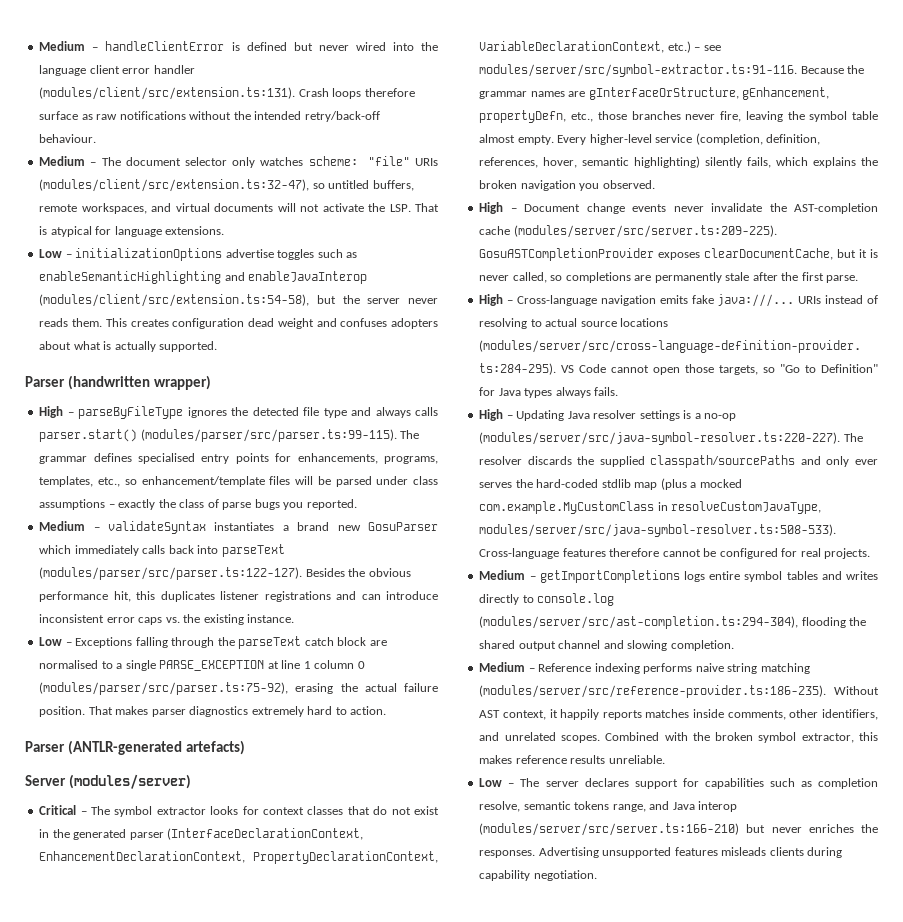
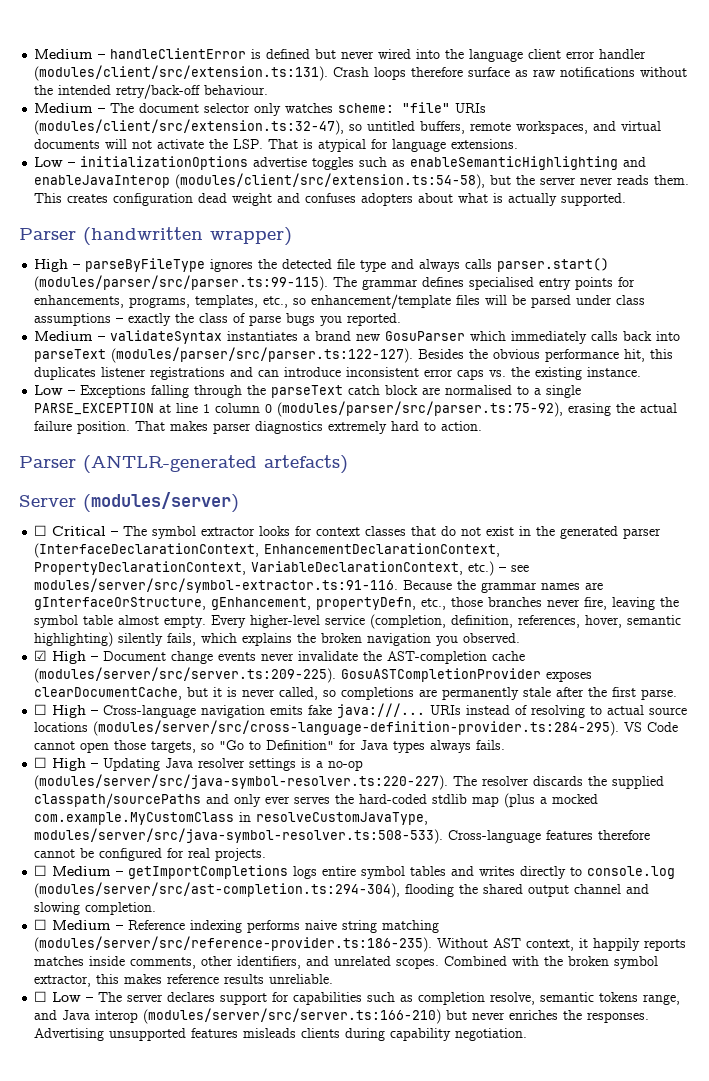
- Critical – The symbol extractor looks for context classes that do not exist in the generated parser (InterfaceDeclarationContext, EnhancementDeclarationContext, PropertyDeclarationContext, VariableDeclarationContext, etc.) – see modules/server/src/symbol-extractor.ts:91-116. Because the grammar names are gInterfaceOrStructure, gEnhancement, propertyDefn, etc., those branches never fire, leaving the symbol table almost empty.
+ ☐ Critical – The symbol extractor looks for context classes that do not exist in the generated parser (InterfaceDeclarationContext, EnhancementDeclarationContext, PropertyDeclarationContext, VariableDeclarationContext, etc.) – see modules/server/src/symbol-extractor.ts:91-116. Because the grammar names are gInterfaceOrStructure, gEnhancement, propertyDefn, etc., those branches never fire, leaving the symbol table almost empty.
- High – Document change events never invalidate the AST-completion cache (modules/server/src/server.ts:209-225). GosuASTCompletionProvider exposes clearDocumentCache, but it is never called, so completions are permanently stale after the first parse.
+ ☑ High – Document change events never invalidate the AST-completion cache (modules/server/src/server.ts:209-225). GosuASTCompletionProvider exposes clearDocumentCache, but it is never called, so completions are permanently stale after the first parse.
- High – Cross-language navigation emits fake java:///...
+ ☐ High – Cross-language navigation emits fake java:///...
- High – Updating Java resolver settings is a no-op (modules/server/src/java-symbol-resolver.ts:220-227). The resolver discards the supplied classpath/sourcePaths and only ever serves the hard-coded stdlib map (plus a mocked com.example.MyCustomClass in resolveCustomJavaType, modules/server/src/java-symbol-resolver.ts:508-533). Cross-language features therefore cannot be configured for real projects.
+ ☐ High – Updating Java resolver settings is a no-op (modules/server/src/java-symbol-resolver.ts:220-227). The resolver discards the supplied classpath/sourcePaths and only ever serves the hard-coded stdlib map (plus a mocked com.example.MyCustomClass in resolveCustomJavaType, modules/server/src/java-symbol-resolver.ts:508-533). Cross-language features therefore cannot be configured for real projects.
- Medium – getImportCompletions logs entire symbol tables and writes directly to console.log (modules/server/src/ast-completion.ts:294-304), flooding the shared output channel and slowing completion.
+ ☐ Medium – getImportCompletions logs entire symbol tables and writes directly to console.log (modules/server/src/ast-completion.ts:294-304), flooding the shared output channel and slowing completion.
- Medium – Reference indexing performs naive string matching (modules/server/src/reference-provider.ts:186-235). Without AST context, it happily reports matches inside comments, other identifiers, and unrelated scopes.
+ ☐ Medium – Reference indexing performs naive string matching (modules/server/src/reference-provider.ts:186-235). Without AST context, it happily reports matches inside comments, other identifiers, and unrelated scopes.
- Low – The server declares support for capabilities such as completion resolve, semantic tokens range, and Java interop (modules/server/src/server.ts:166-210) but never enriches the responses.
+ ☐ Low – The server declares support for capabilities such as completion resolve, semantic tokens range, and Java interop (modules/server/src/server.ts:166-210) but never enriches the responses.

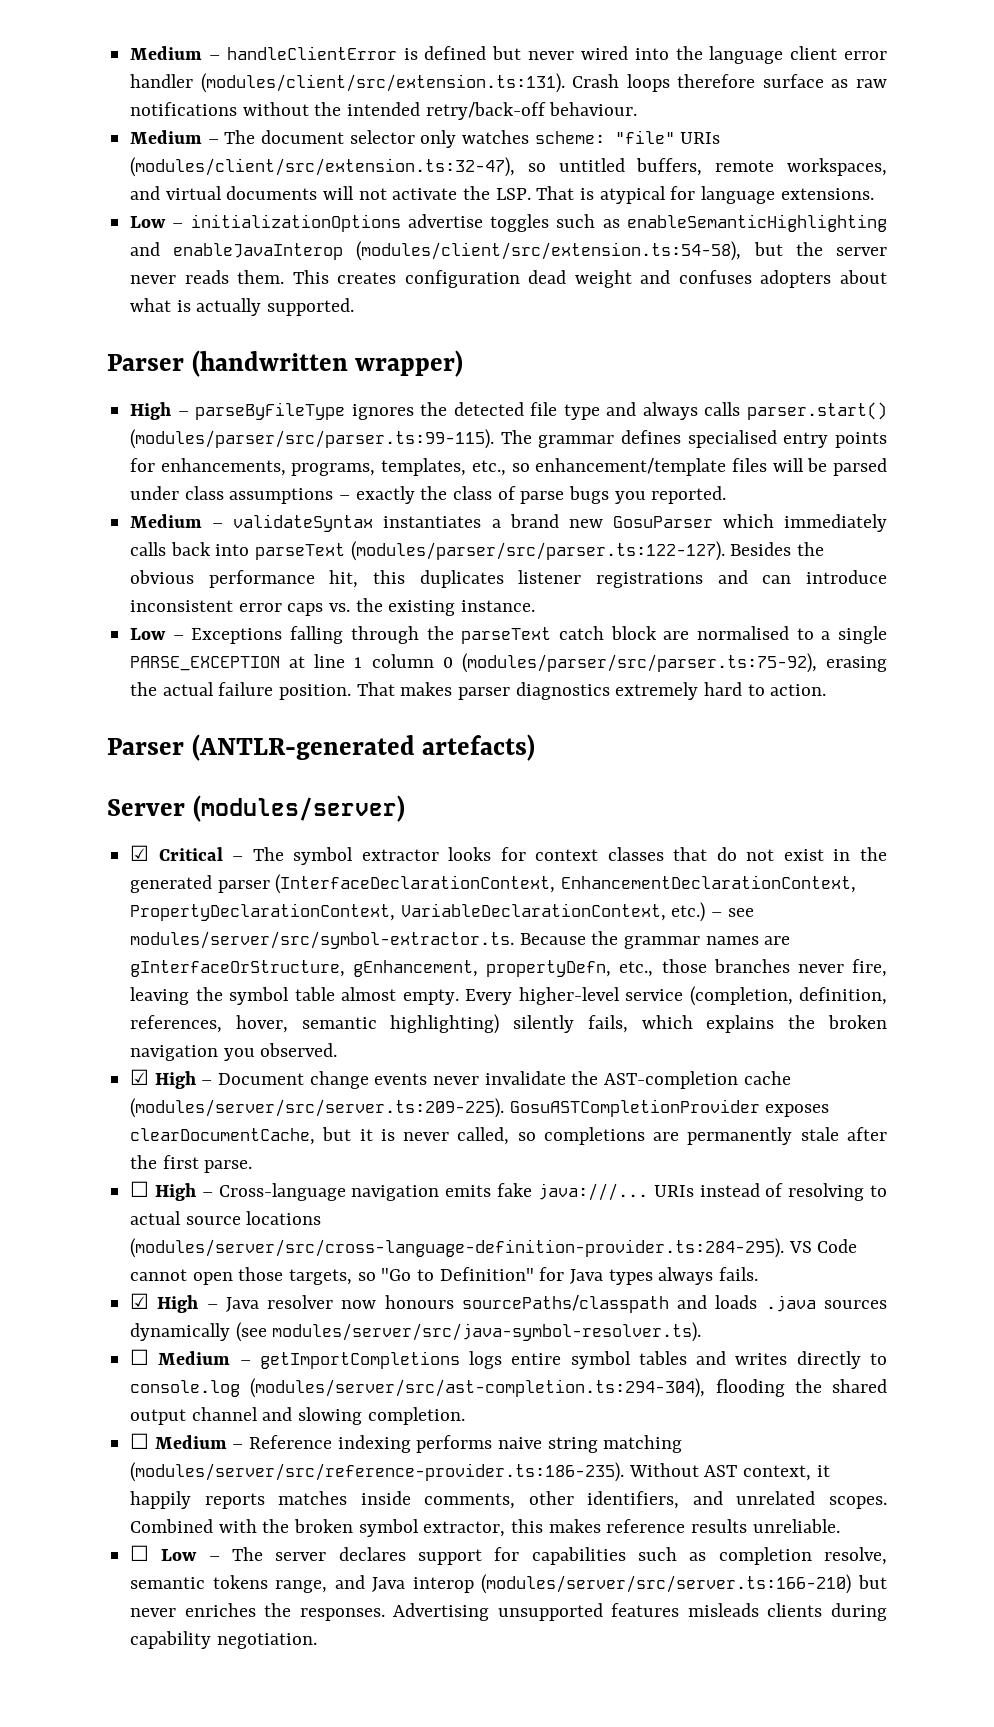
- ☐ Critical – The symbol extractor looks for context classes that do not exist in the generated parser (InterfaceDeclarationContext, EnhancementDeclarationContext, PropertyDeclarationContext, VariableDeclarationContext, etc.) – see modules/server/src/symbol-extractor.ts:91-116. Because the grammar names are gInterfaceOrStructure, gEnhancement, propertyDefn, etc., those branches never fire, leaving the symbol table almost empty.
+ ☑ Critical – The symbol extractor looks for context classes that do not exist in the generated parser (InterfaceDeclarationContext, EnhancementDeclarationContext, PropertyDeclarationContext, VariableDeclarationContext, etc.) – see modules/server/src/symbol-extractor.ts. Because the grammar names are gInterfaceOrStructure, gEnhancement, propertyDefn, etc., those branches never fire, leaving the symbol table almost empty.
- ☐ High – Updating Java resolver settings is a no-op (modules/server/src/java-symbol-resolver.ts:220-227). The resolver discards the supplied classpath/sourcePaths and only ever serves the hard-coded stdlib map (plus a mocked com.example.MyCustomClass in resolveCustomJavaType, modules/server/src/java-symbol-resolver.ts:508-533). Cross-language features therefore cannot be configured for real projects.
+ ☑ High – Java resolver now honours sourcePaths/classpath and loads .java sources dynamically (see modules/server/src/java-symbol-resolver.ts).

